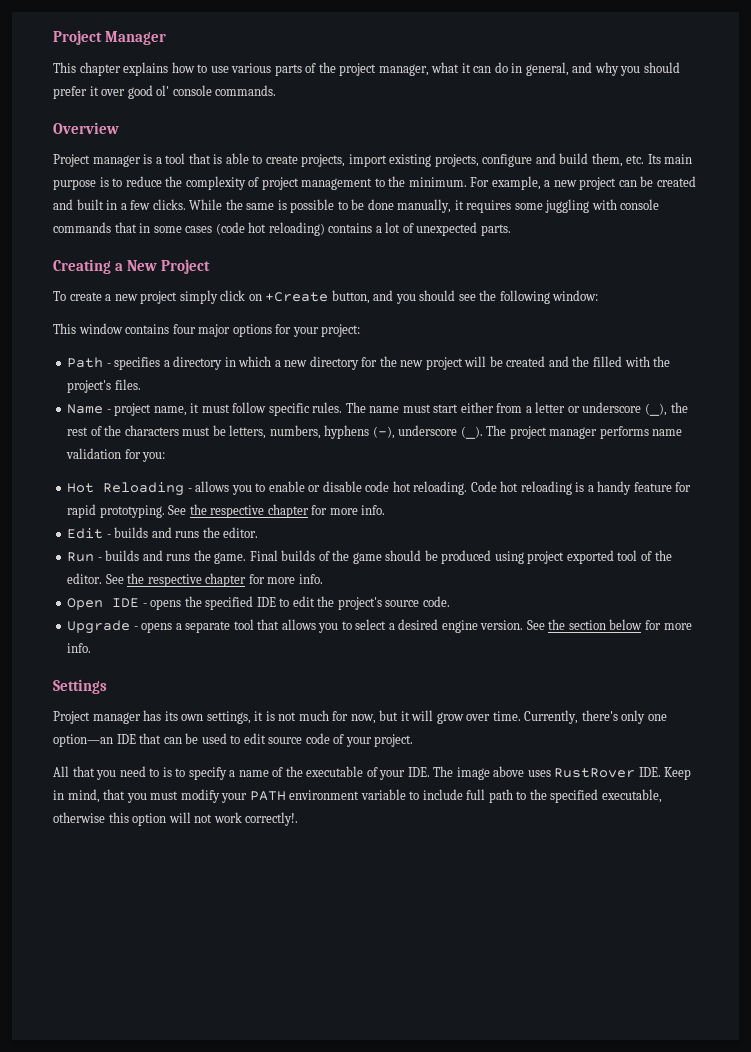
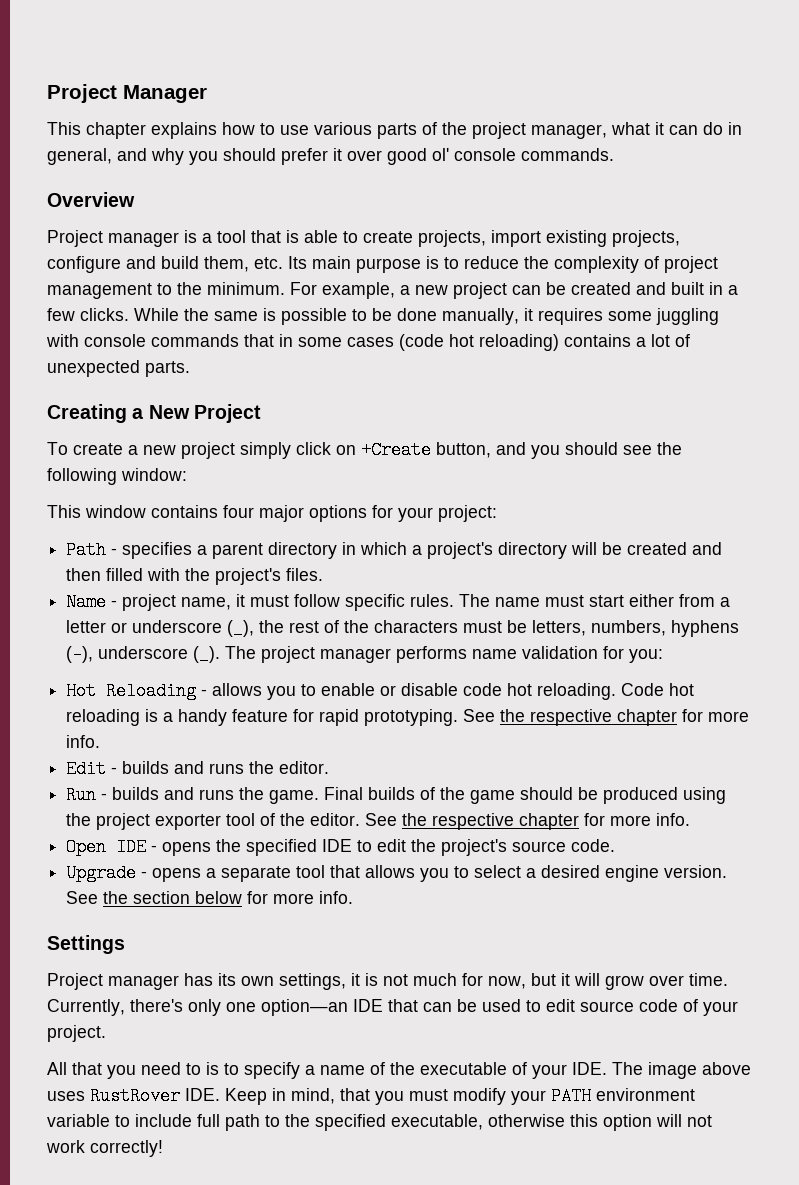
- Path - specifies a directory in which a new directory for the new project will be created and the filled with the project's files.
+ Path - specifies a parent directory in which a project's directory will be created and then filled with the project's files.
- Final builds of the game should be produced using project exported tool of the editor.
+ Final builds of the game should be produced using the project exporter tool of the editor.
- All that you need to is to specify a name of the executable of your IDE. The image above uses RustRover IDE. Keep in mind, that you must modify your PATH environment variable to include full path to the specified executable, otherwise this option will not work correctly!.
+ All that you need to is to specify a name of the executable of your IDE. The image above uses RustRover IDE. Keep in mind, that you must modify your PATH environment variable to include full path to the specified executable, otherwise this option will not work correctly!

